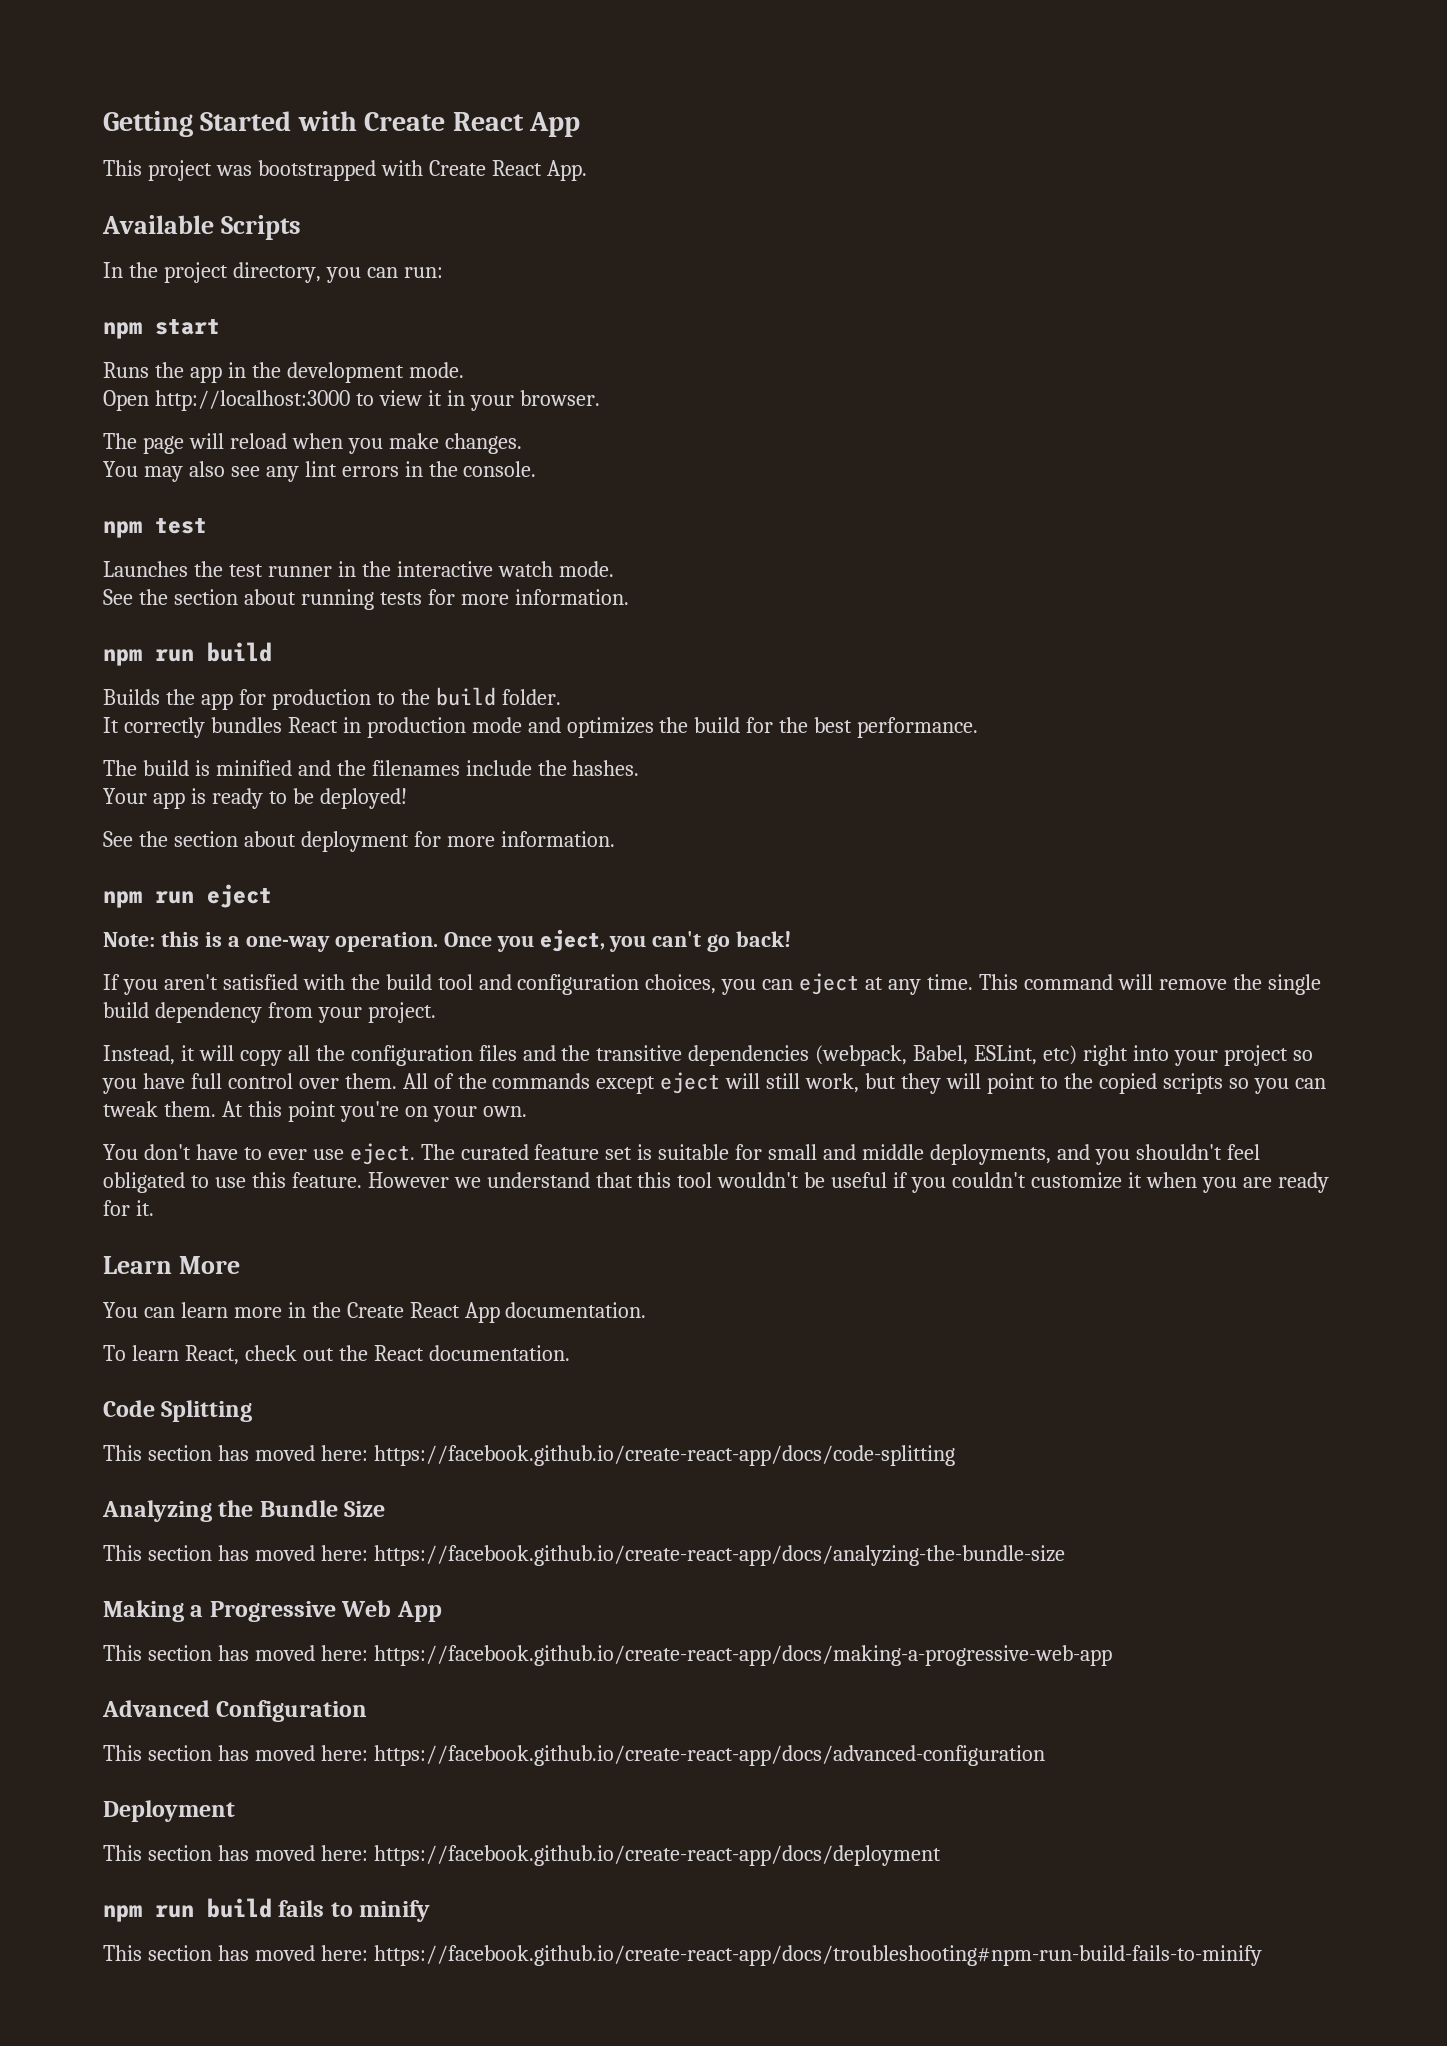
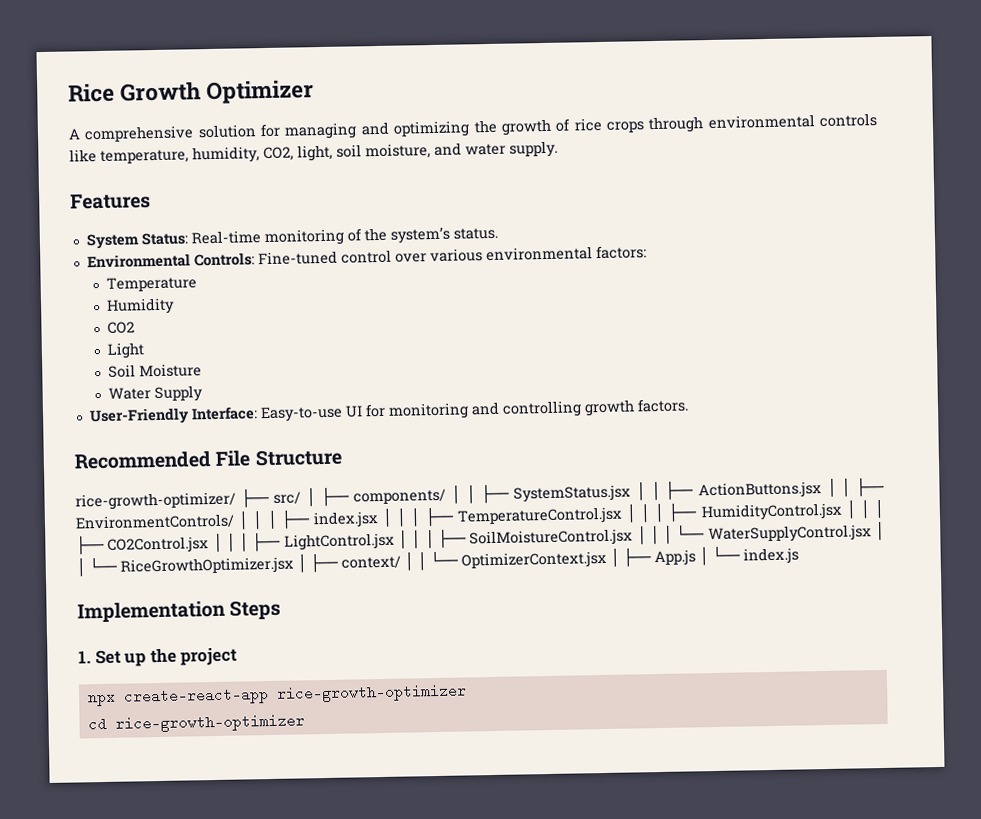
- Getting Started with Create React App
- This project was bootstrapped with Create React App.
- Available Scripts
- In the project directory, you can run:
- npm start
- Runs the app in the development mode.
- Open http://localhost:3000 to view it in your browser.
- The page will reload when you make changes.
- You may also see any lint errors in the console.
- npm test
- Launches the test runner in the interactive watch mode.
- See the section about running tests for more information.
- npm run build
- Builds the app for production to the build folder.
- It correctly bundles React in production mode and optimizes the build for the best performance.
- The build is minified and the filenames include the hashes.
- Your app is ready to be deployed!
- See the section about deployment for more information.
- npm run eject
- Note: this is a one-way operation. Once you eject, you can't go back!
- If you aren't satisfied with the build tool and configuration choices, you can eject at any time. This command will remove the single build dependency from your project.
- Instead, it will copy all the configuration files and the transitive dependencies (webpack, Babel, ESLint, etc) right into your project so you have full control over them. All of the commands except eject will still work, but they will point to the copied scripts so you can tweak them. At this point you're on your own.
- You don't have to ever use eject. The curated feature set is suitable for small and middle deployments, and you shouldn't feel obligated to use this feature. However we understand that this tool wouldn't be useful if you couldn't customize it when you are ready for it.
- Learn More
- You can learn more in the Create React App documentation.
- To learn React, check out the React documentation.
- Code Splitting
- This section has moved here: https://facebook.github.io/create-react-app/docs/code-splitting
- Analyzing the Bundle Size
- This section has moved here: https://facebook.github.io/create-react-app/docs/analyzing-the-bundle-size
- Making a Progressive Web App
- This section has moved here: https://facebook.github.io/create-react-app/docs/making-a-progressive-web-app
- Advanced Configuration
- This section has moved here: https://facebook.github.io/create-react-app/docs/advanced-configuration
- Deployment
- This section has moved here: https://facebook.github.io/create-react-app/docs/deployment
- npm run build fails to minify
- This section has moved here: https://facebook.github.io/create-react-app/docs/troubleshooting#npm-run-build-fails-to-minify
+ Rice Growth Optimizer
+ A comprehensive solution for managing and optimizing the growth of rice crops through environmental controls like temperature, humidity, CO2, light, soil moisture, and water supply.
+ Features
+ System Status: Real-time monitoring of the system’s status.
+ Environmental Controls: Fine-tuned control over various environmental factors:
+ Temperature
+ Humidity
+ CO2
+ Light
+ Soil Moisture
+ Water Supply
+ User-Friendly Interface: Easy-to-use UI for monitoring and controlling growth factors.
+ Recommended File Structure
+ rice-growth-optimizer/ ├── src/ │ ├── components/ │ │ ├── SystemStatus.jsx │ │ ├── ActionButtons.jsx │ │ ├── EnvironmentControls/ │ │ │ ├── index.jsx │ │ │ ├── TemperatureControl.jsx │ │ │ ├── HumidityControl.jsx │ │ │ ├── CO2Control.jsx │ │ │ ├── LightControl.jsx │ │ │ ├── SoilMoistureControl.jsx │ │ │ └── WaterSupplyControl.jsx │ │ └── RiceGrowthOptimizer.jsx │ ├── context/ │ │ └── OptimizerContext.jsx │ ├── App.js │ └── index.js
+ Implementation Steps
+ 1. Set up the project
+ npx create-react-app rice-growth-optimizer
+ cd rice-growth-optimizer

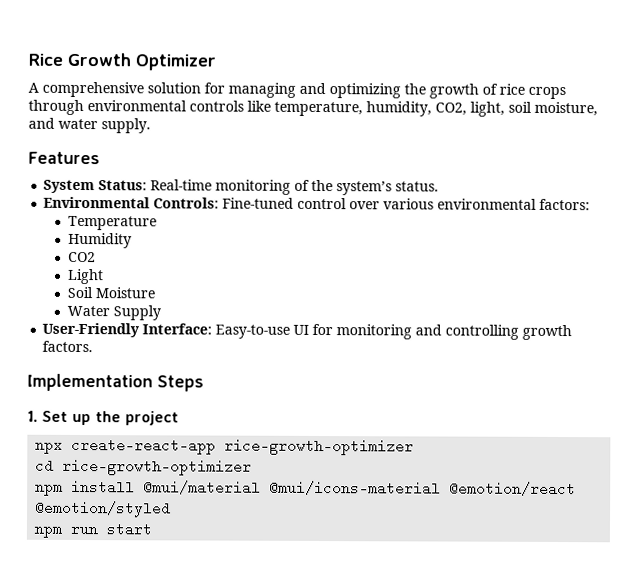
- Recommended File Structure
- rice-growth-optimizer/ ├── src/ │ ├── components/ │ │ ├── SystemStatus.jsx │ │ ├── ActionButtons.jsx │ │ ├── EnvironmentControls/ │ │ │ ├── index.jsx │ │ │ ├── TemperatureControl.jsx │ │ │ ├── HumidityControl.jsx │ │ │ ├── CO2Control.jsx │ │ │ ├── LightControl.jsx │ │ │ ├── SoilMoistureControl.jsx │ │ │ └── WaterSupplyControl.jsx │ │ └── RiceGrowthOptimizer.jsx │ ├── context/ │ │ └── OptimizerContext.jsx │ ├── App.js │ └── index.js
+ npm install @mui/material @mui/icons-material @emotion/react @emotion/styled
+ npm run start

